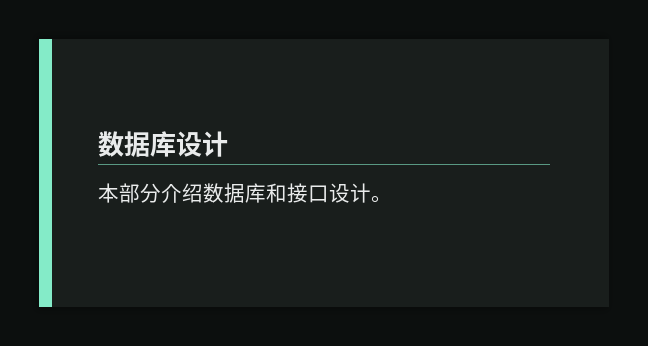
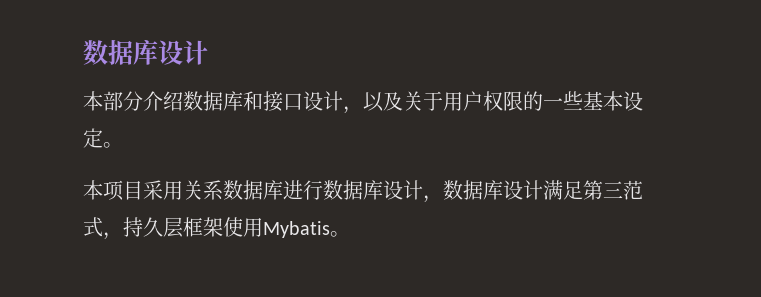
- 本部分介绍数据库和接口设计。
+ 本部分介绍数据库和接口设计，以及关于用户权限的一些基本设定。
+ 本项目采用关系数据库进行数据库设计，数据库设计满足第三范式，持久层框架使用Mybatis。

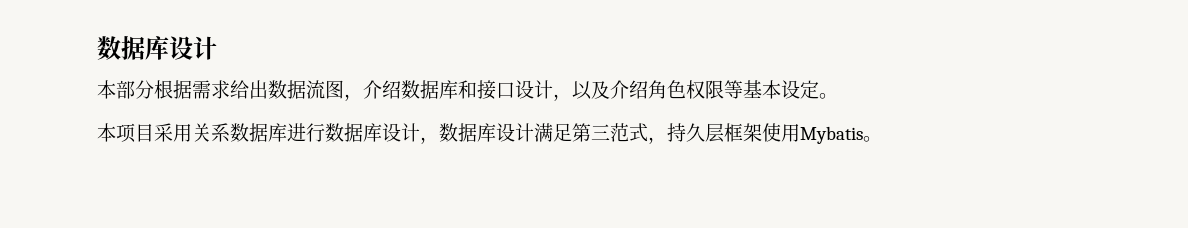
- 本部分介绍数据库和接口设计，以及关于用户权限的一些基本设定。
+ 本部分根据需求给出数据流图，介绍数据库和接口设计，以及介绍角色权限等基本设定。

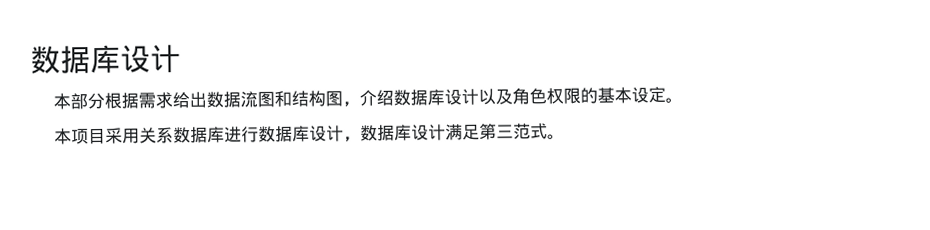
- 本部分根据需求给出数据流图，介绍数据库和接口设计，以及介绍角色权限等基本设定。
+ 本部分根据需求给出数据流图和结构图，介绍数据库设计以及角色权限的基本设定。
- 本项目采用关系数据库进行数据库设计，数据库设计满足第三范式，持久层框架使用Mybatis。
+ 本项目采用关系数据库进行数据库设计，数据库设计满足第三范式。

